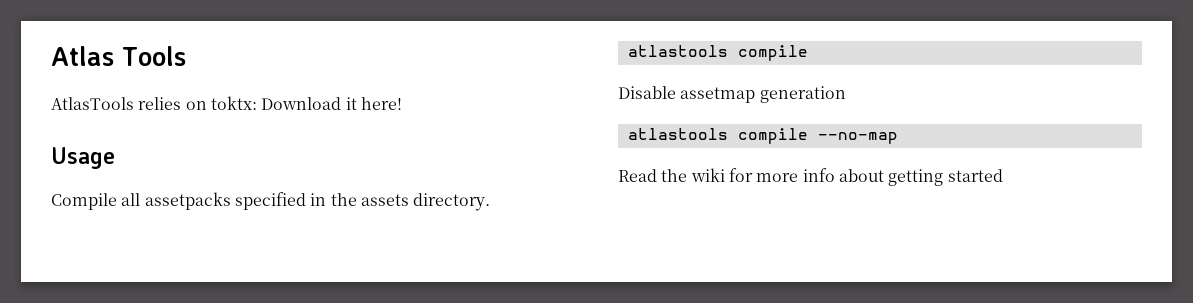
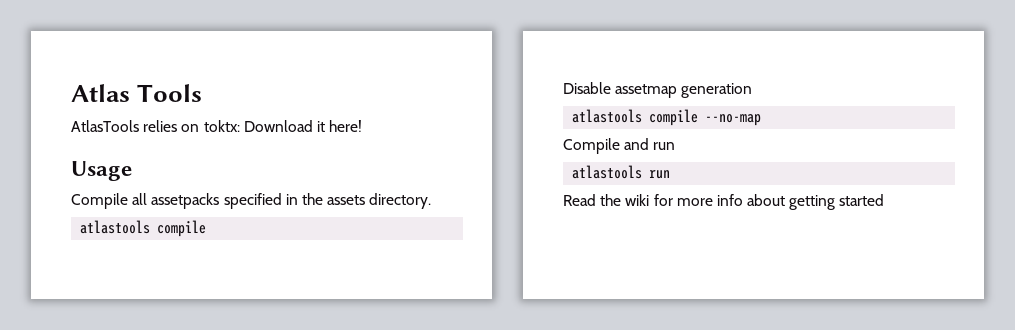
+ Compile and run
+ atlastools run

